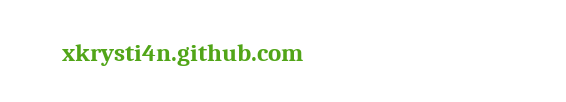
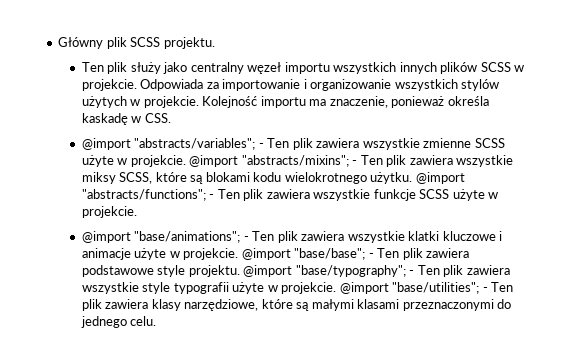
- xkrysti4n.github.com
+ Główny plik SCSS projektu.
+ Ten plik służy jako centralny węzeł importu wszystkich innych plików SCSS w projekcie. Odpowiada za importowanie i organizowanie wszystkich stylów użytych w projekcie. Kolejność importu ma znaczenie, ponieważ określa kaskadę w CSS.
+ @import "abstracts/variables"; - Ten plik zawiera wszystkie zmienne SCSS użyte w projekcie. @import "abstracts/mixins"; - Ten plik zawiera wszystkie miksy SCSS, które są blokami kodu wielokrotnego użytku. @import "abstracts/functions"; - Ten plik zawiera wszystkie funkcje SCSS użyte w projekcie.
+ @import "base/animations"; - Ten plik zawiera wszystkie klatki kluczowe i animacje użyte w projekcie. @import "base/base"; - Ten plik zawiera podstawowe style projektu. @import "base/typography"; - Ten plik zawiera wszystkie style typografii użyte w projekcie. @import "base/utilities"; - Ten plik zawiera klasy narzędziowe, które są małymi klasami przeznaczonymi do jednego celu.

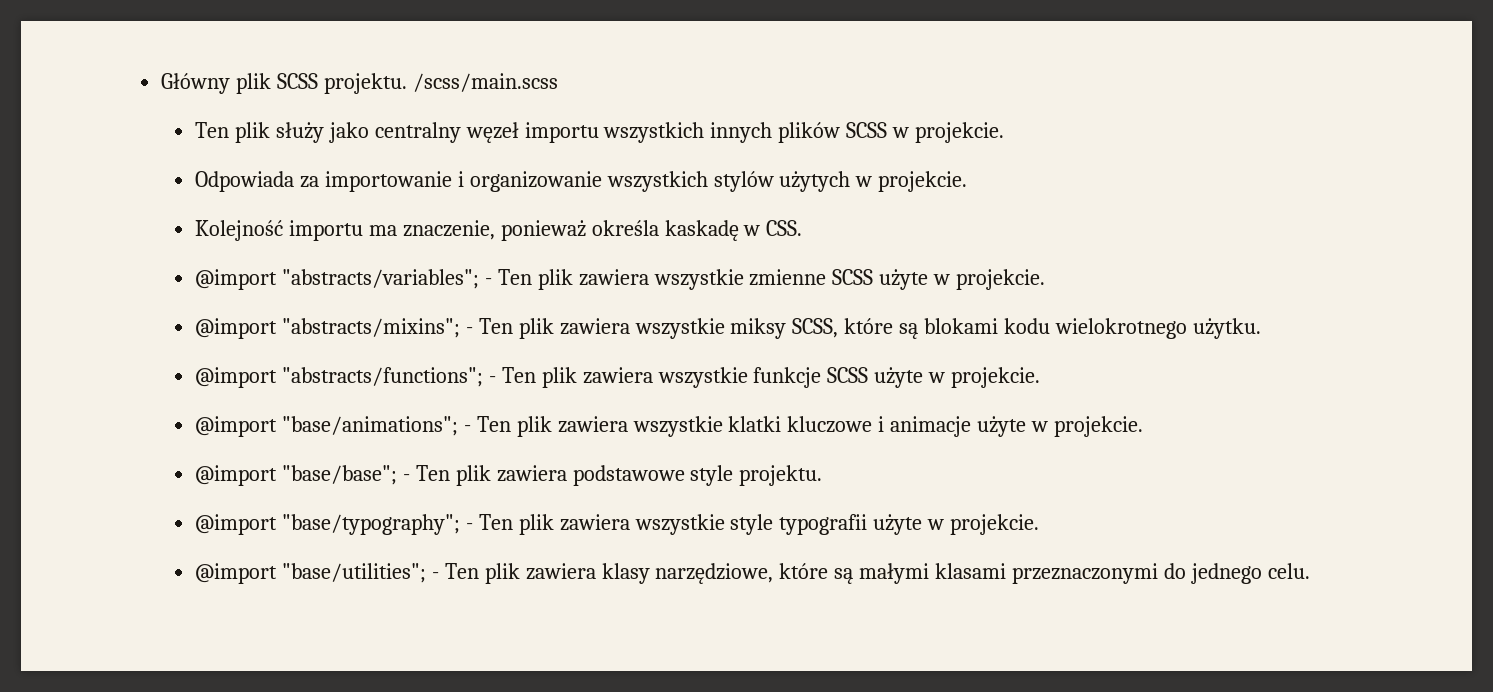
+ /scss/main.scss
- Ten plik służy jako centralny węzeł importu wszystkich innych plików SCSS w projekcie. Odpowiada za importowanie i organizowanie wszystkich stylów użytych w projekcie. Kolejność importu ma znaczenie, ponieważ określa kaskadę w CSS.
+ Ten plik służy jako centralny węzeł importu wszystkich innych plików SCSS w projekcie.
+ Odpowiada za importowanie i organizowanie wszystkich stylów użytych w projekcie.
+ Kolejność importu ma znaczenie, ponieważ określa kaskadę w CSS.
- @import "abstracts/variables"; - Ten plik zawiera wszystkie zmienne SCSS użyte w projekcie. @import "abstracts/mixins"; - Ten plik zawiera wszystkie miksy SCSS, które są blokami kodu wielokrotnego użytku. @import "abstracts/functions"; - Ten plik zawiera wszystkie funkcje SCSS użyte w projekcie.
+ @import "abstracts/variables"; - Ten plik zawiera wszystkie zmienne SCSS użyte w projekcie.
+ @import "abstracts/mixins"; - Ten plik zawiera wszystkie miksy SCSS, które są blokami kodu wielokrotnego użytku.
+ @import "abstracts/functions"; - Ten plik zawiera wszystkie funkcje SCSS użyte w projekcie.
- @import "base/animations"; - Ten plik zawiera wszystkie klatki kluczowe i animacje użyte w projekcie. @import "base/base"; - Ten plik zawiera podstawowe style projektu. @import "base/typography"; - Ten plik zawiera wszystkie style typografii użyte w projekcie. @import "base/utilities"; - Ten plik zawiera klasy narzędziowe, które są małymi klasami przeznaczonymi do jednego celu.
+ @import "base/animations"; - Ten plik zawiera wszystkie klatki kluczowe i animacje użyte w projekcie.
+ @import "base/base"; - Ten plik zawiera podstawowe style projektu.
+ @import "base/typography"; - Ten plik zawiera wszystkie style typografii użyte w projekcie.
+ @import "base/utilities"; - Ten plik zawiera klasy narzędziowe, które są małymi klasami przeznaczonymi do jednego celu.

